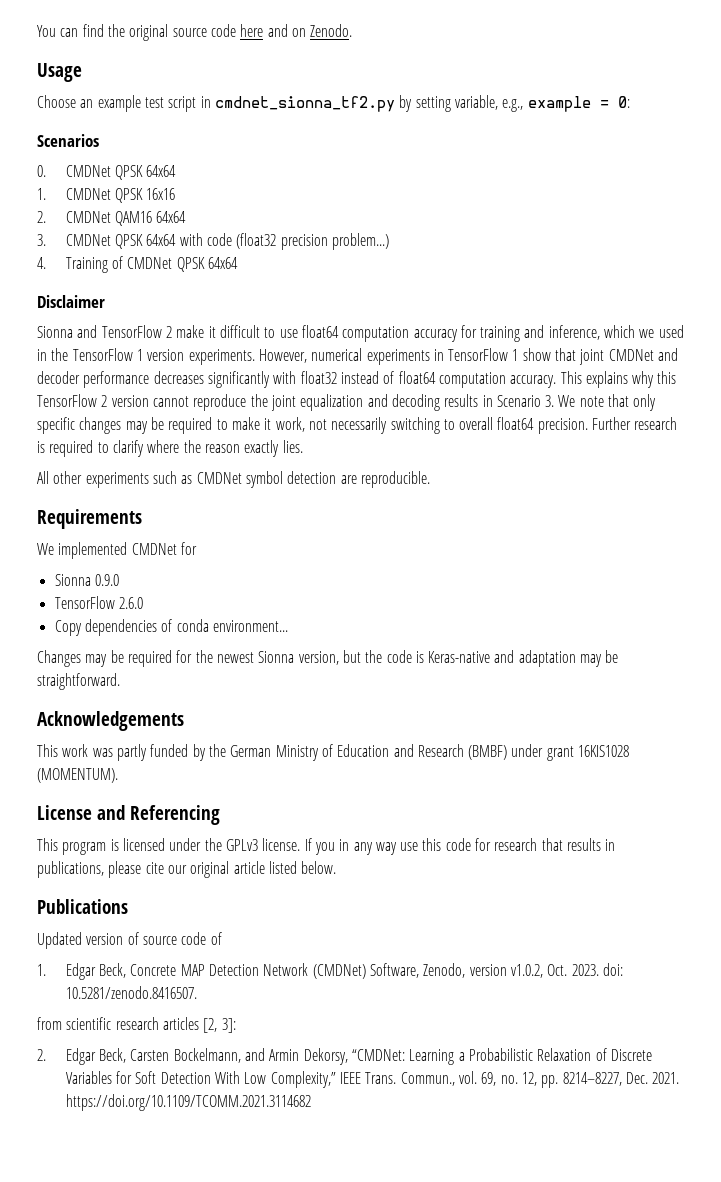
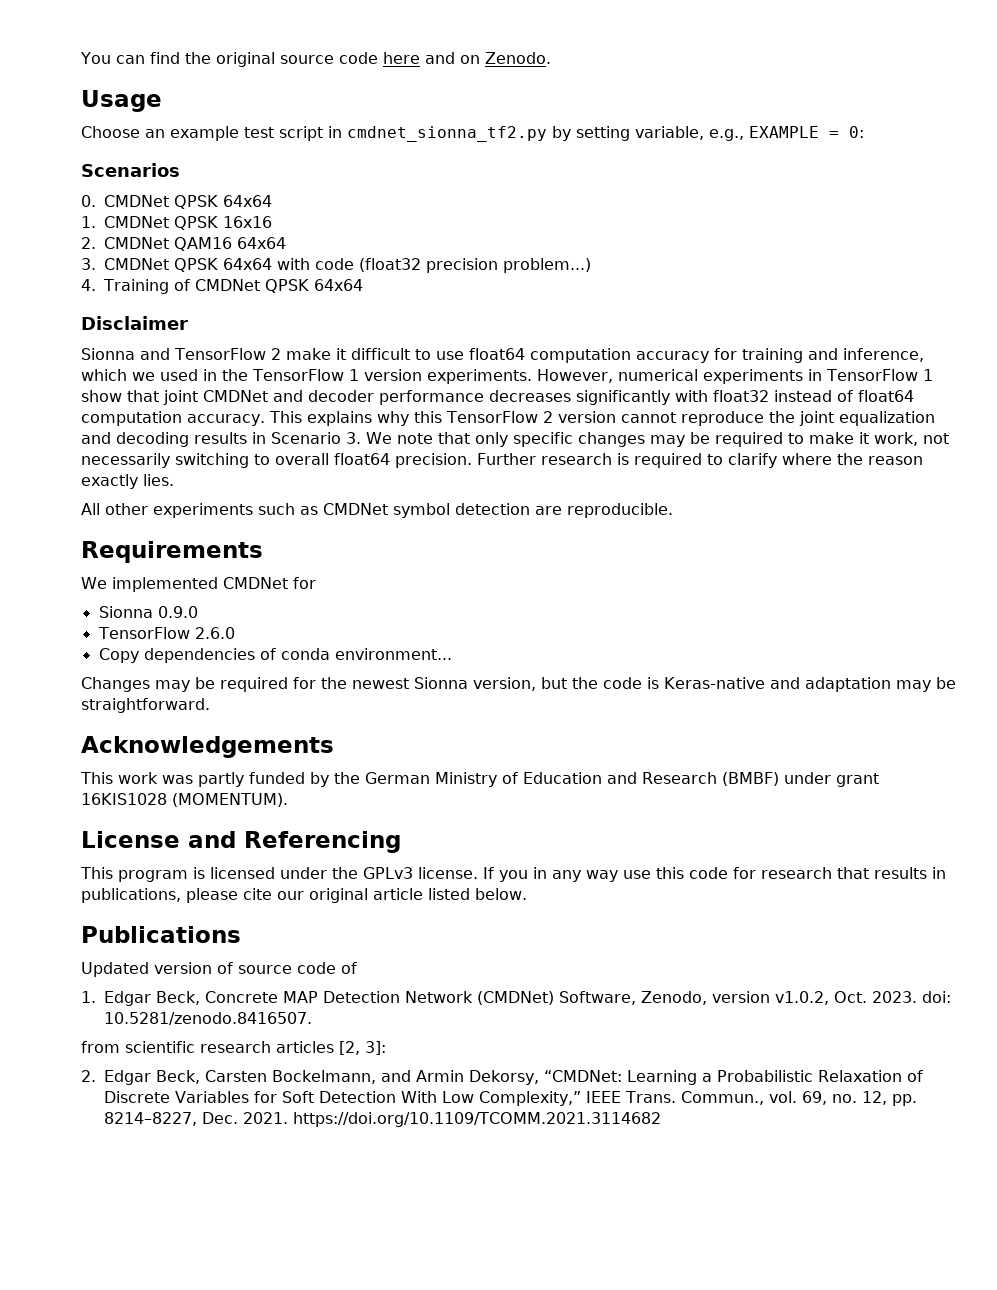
- Choose an example test script in cmdnet_sionna_tf2.py by setting variable, e.g., example = 0:
+ Choose an example test script in cmdnet_sionna_tf2.py by setting variable, e.g., EXAMPLE = 0:

